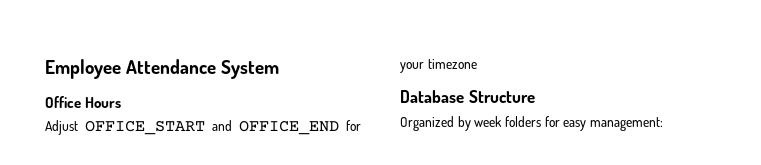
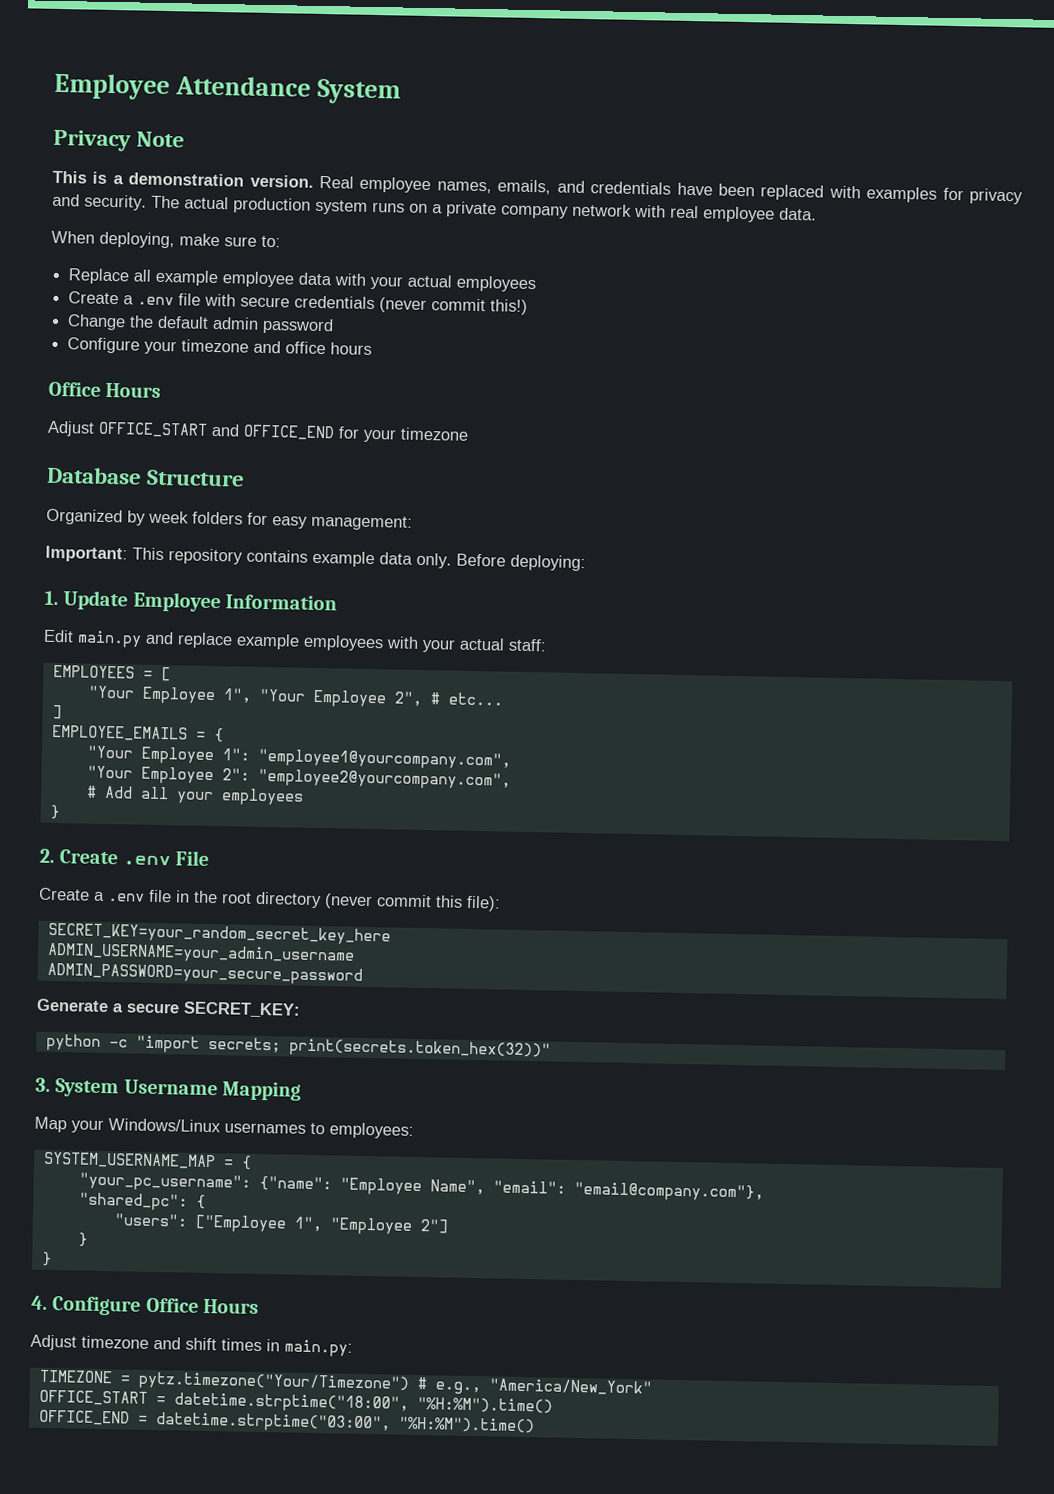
+ Privacy Note
+ This is a demonstration version. Real employee names, emails, and credentials have been replaced with examples for privacy and security. The actual production system runs on a private company network with real employee data.
+ When deploying, make sure to:
+ Replace all example employee data with your actual employees
+ Create a .env file with secure credentials (never commit this!)
+ Change the default admin password
+ Configure your timezone and office hours
+ Important: This repository contains example data only. Before deploying:
+ 1. Update Employee Information
+ Edit main.py and replace example employees with your actual staff:
+ EMPLOYEES = [
+ "Your Employee 1", "Your Employee 2", # etc...
+ ]
+ EMPLOYEE_EMAILS = {
+ "Your Employee 1": "employee1@yourcompany.com",
+ "Your Employee 2": "employee2@yourcompany.com",
+ # Add all your employees
+ }
+ 2. Create .env File
+ Create a .env file in the root directory (never commit this file):
+ SECRET_KEY=your_random_secret_key_here
+ ADMIN_USERNAME=your_admin_username
+ ADMIN_PASSWORD=your_secure_password
+ Generate a secure SECRET_KEY:
+ python -c "import secrets; print(secrets.token_hex(32))"
+ 3. System Username Mapping
+ Map your Windows/Linux usernames to employees:
+ SYSTEM_USERNAME_MAP = {
+ "your_pc_username": {"name": "Employee Name", "email": "email@company.com"},
+ "shared_pc": {
+ "users": ["Employee 1", "Employee 2"]
+ }
+ }
+ 4. Configure Office Hours
+ Adjust timezone and shift times in main.py:
+ TIMEZONE = pytz.timezone("Your/Timezone") # e.g., "America/New_York"
+ OFFICE_START = datetime.strptime("18:00", "%H:%M").time()
+ OFFICE_END = datetime.strptime("03:00", "%H:%M").time()

